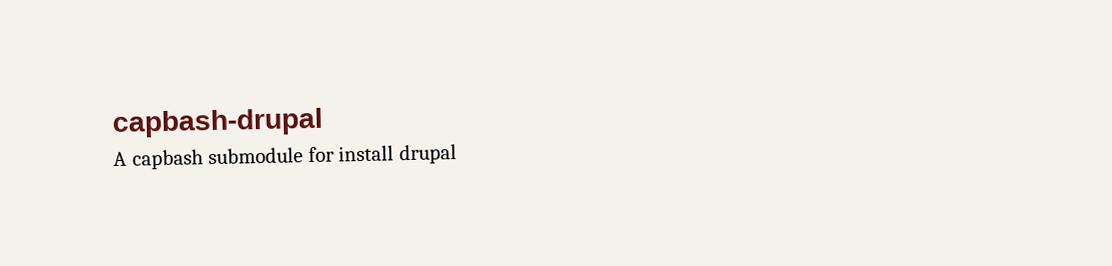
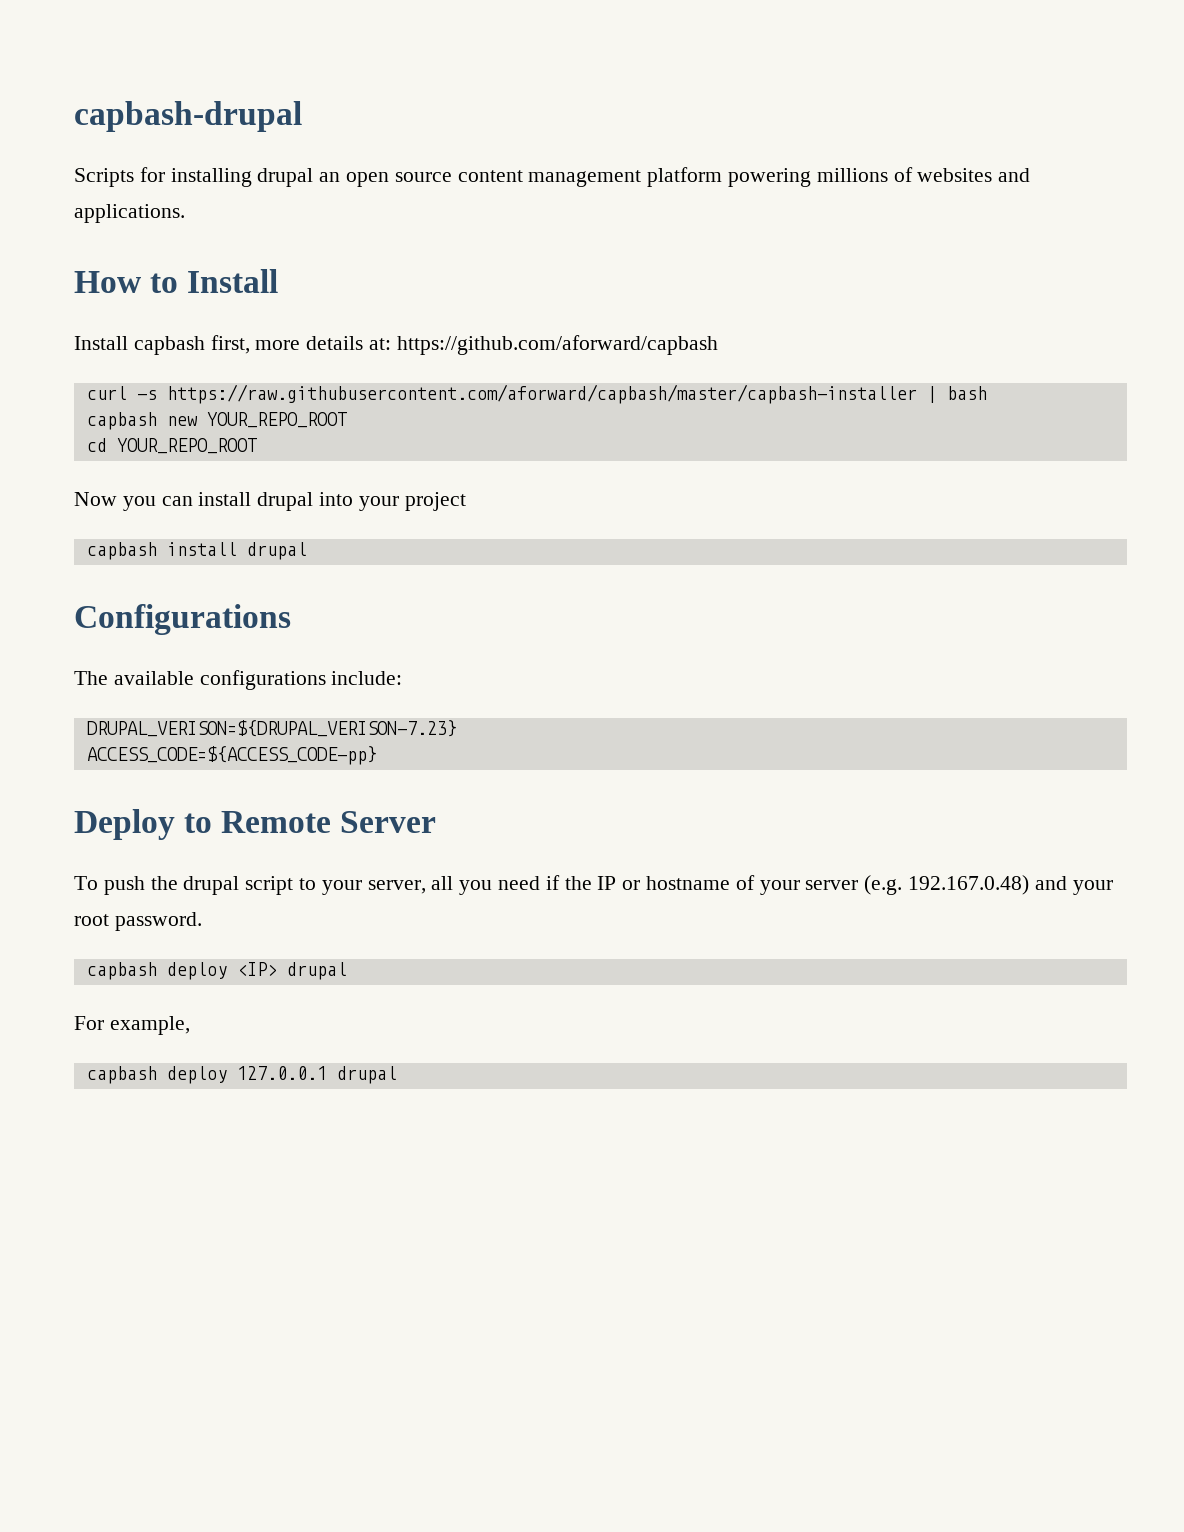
- A capbash submodule for install drupal
+ Scripts for installing drupal an open source content management platform powering millions of websites and applications.
+ How to Install
+ Install capbash first, more details at: https://github.com/aforward/capbash
+ curl -s https://raw.githubusercontent.com/aforward/capbash/master/capbash-installer | bash
+ capbash new YOUR_REPO_ROOT
+ cd YOUR_REPO_ROOT
+ Now you can install drupal into your project
+ capbash install drupal
+ Configurations
+ The available configurations include:
+ DRUPAL_VERISON=${DRUPAL_VERISON-7.23}
+ ACCESS_CODE=${ACCESS_CODE-pp}
+ Deploy to Remote Server
+ To push the drupal script to your server, all you need if the IP or hostname of your server (e.g. 192.167.0.48) and your root password.
+ capbash deploy <IP> drupal
+ For example,
+ capbash deploy 127.0.0.1 drupal

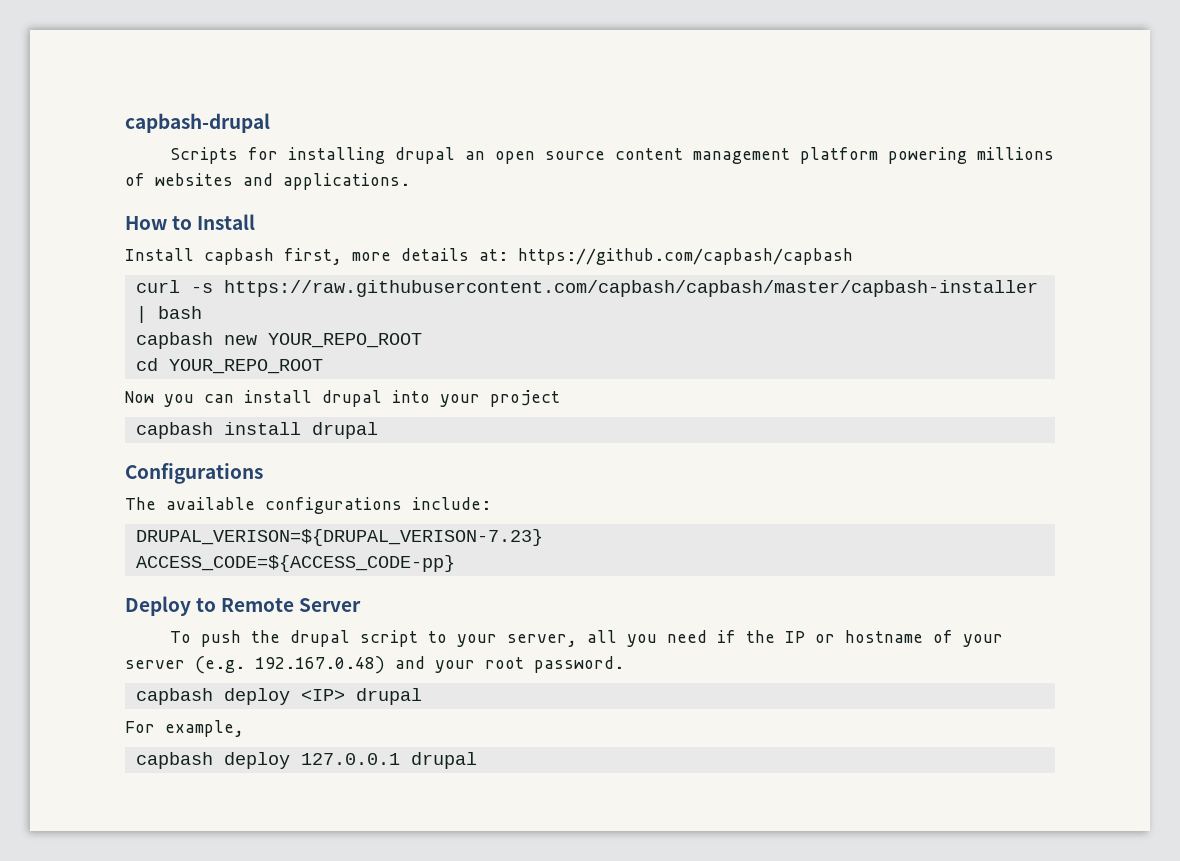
- Install capbash first, more details at: https://github.com/aforward/capbash
+ Install capbash first, more details at: https://github.com/capbash/capbash
- curl -s https://raw.githubusercontent.com/aforward/capbash/master/capbash-installer | bash
+ curl -s https://raw.githubusercontent.com/capbash/capbash/master/capbash-installer | bash

